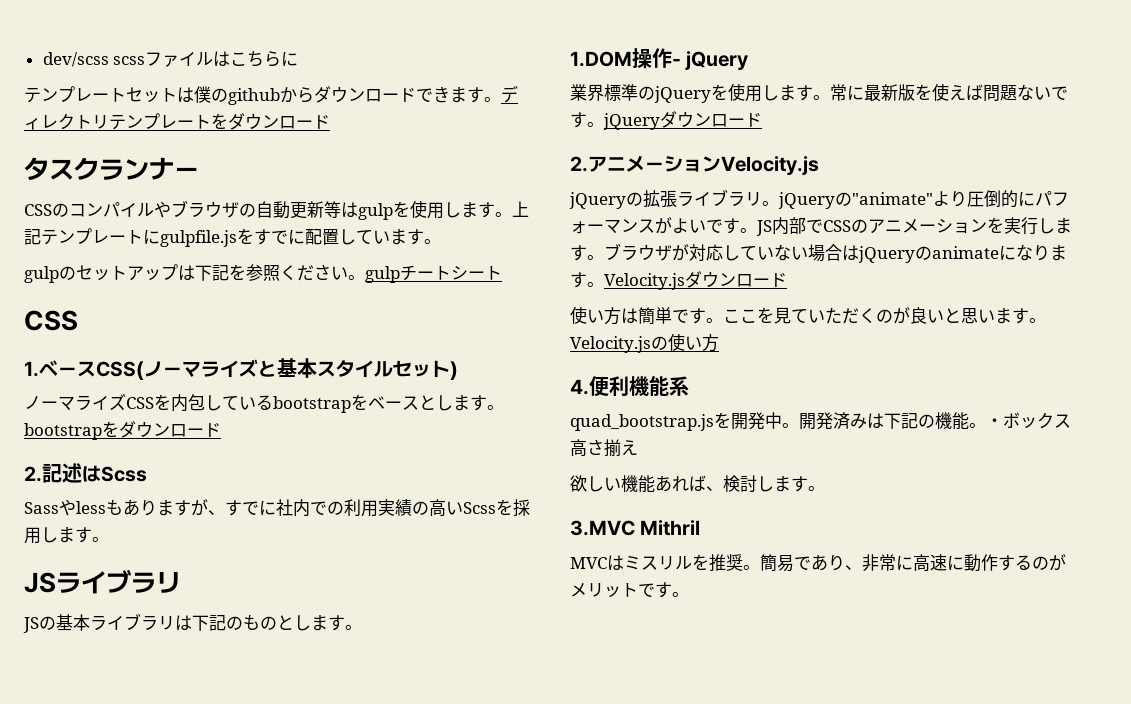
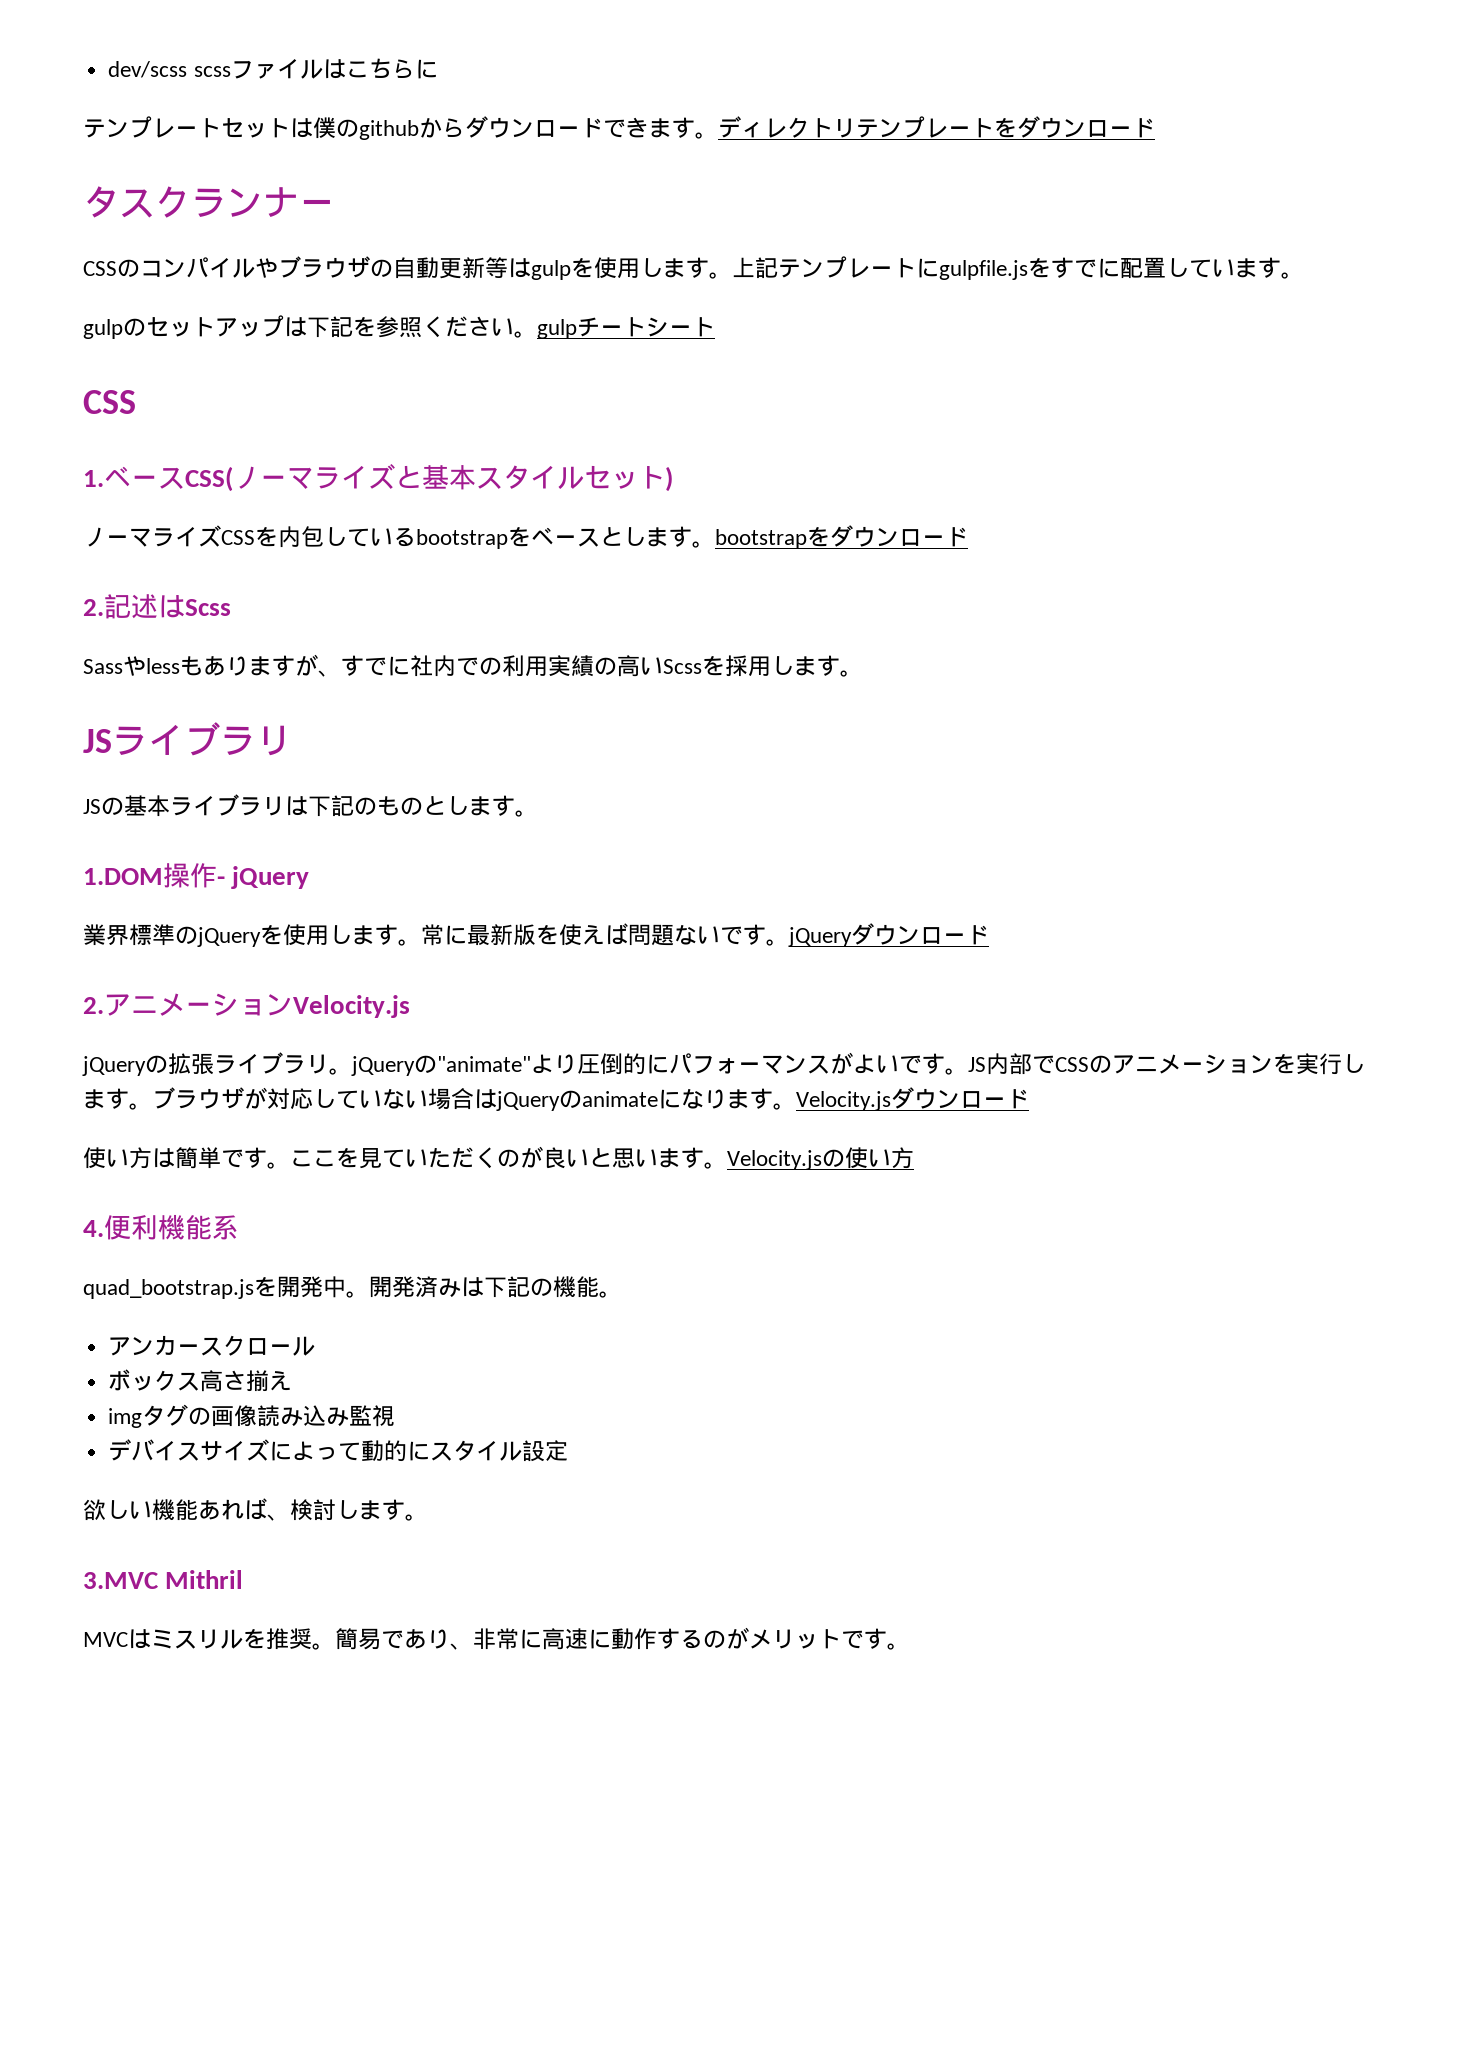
- 開発済みは下記の機能。・ボックス高さ揃え
+ 開発済みは下記の機能。
+ アンカースクロール
+ ボックス高さ揃え
+ imgタグの画像読み込み監視
+ デバイスサイズによって動的にスタイル設定

